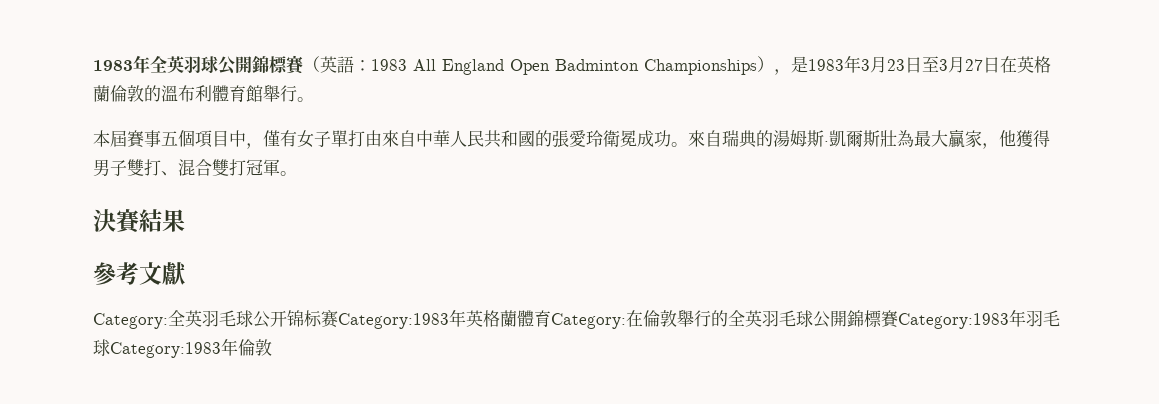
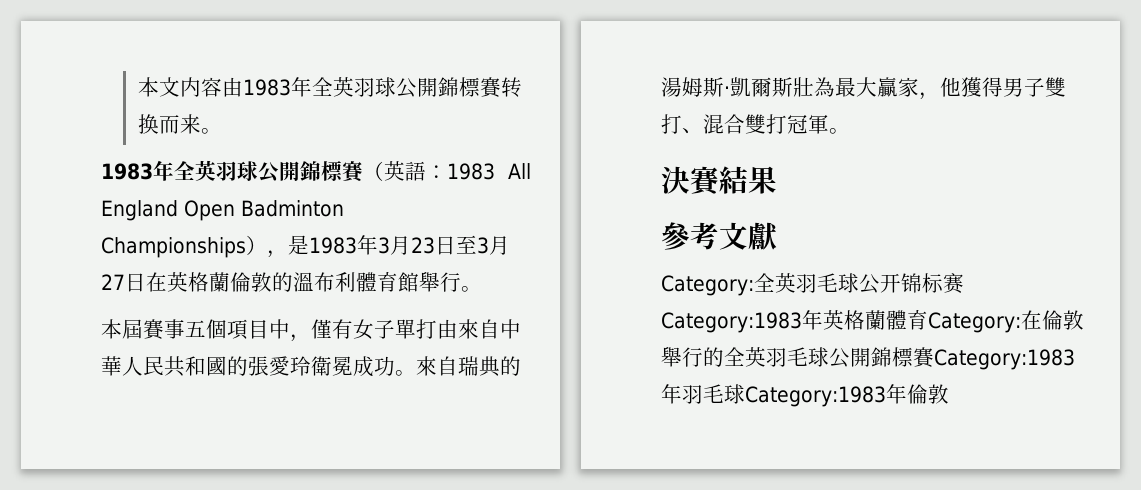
+ 本文内容由1983年全英羽球公開錦標賽转换而来。

